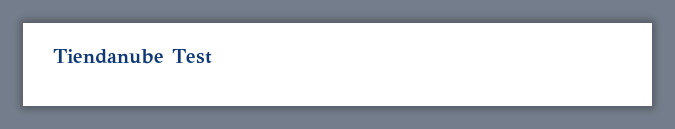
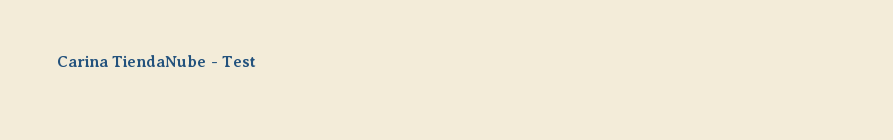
- Tiendanube Test
+ Carina TiendaNube - Test

